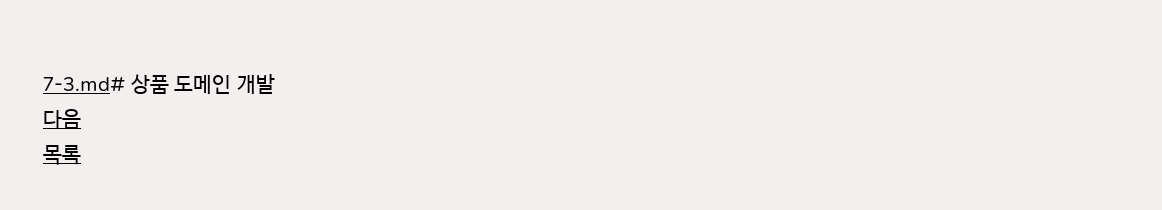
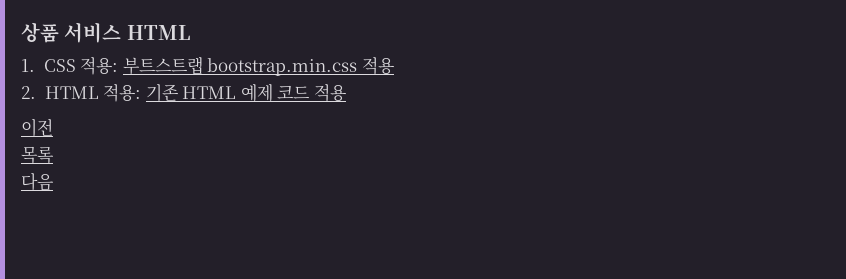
- 7-3.md# 상품 도메인 개발
+ 상품 서비스 HTML
+ 1. CSS 적용: 부트스트랩 bootstrap.min.css 적용
+ 2. HTML 적용: 기존 HTML 예제 코드 적용
+ 이전
+ 목록
- 목록

